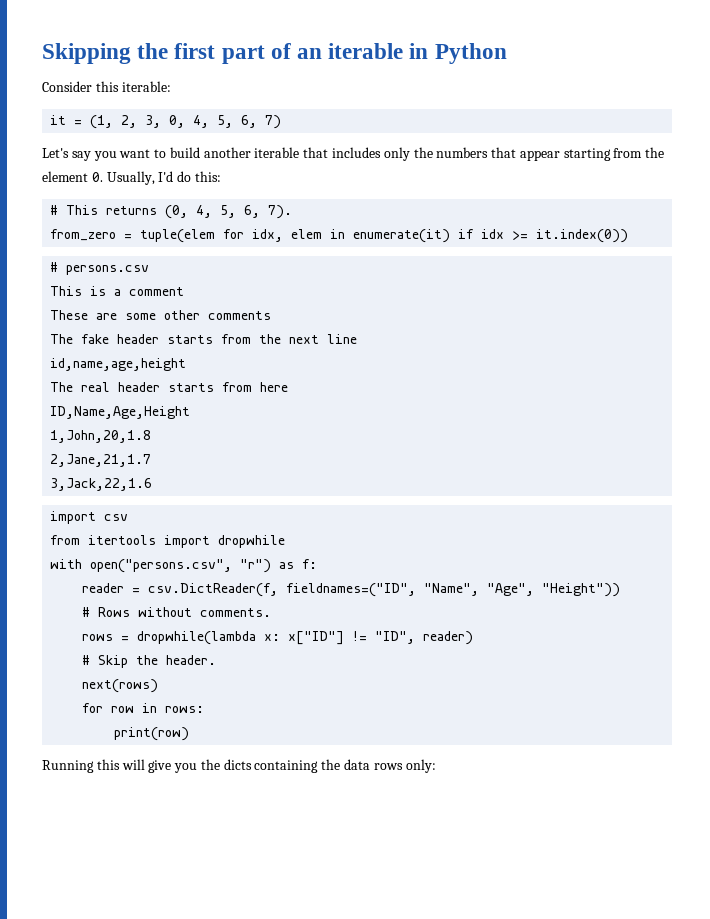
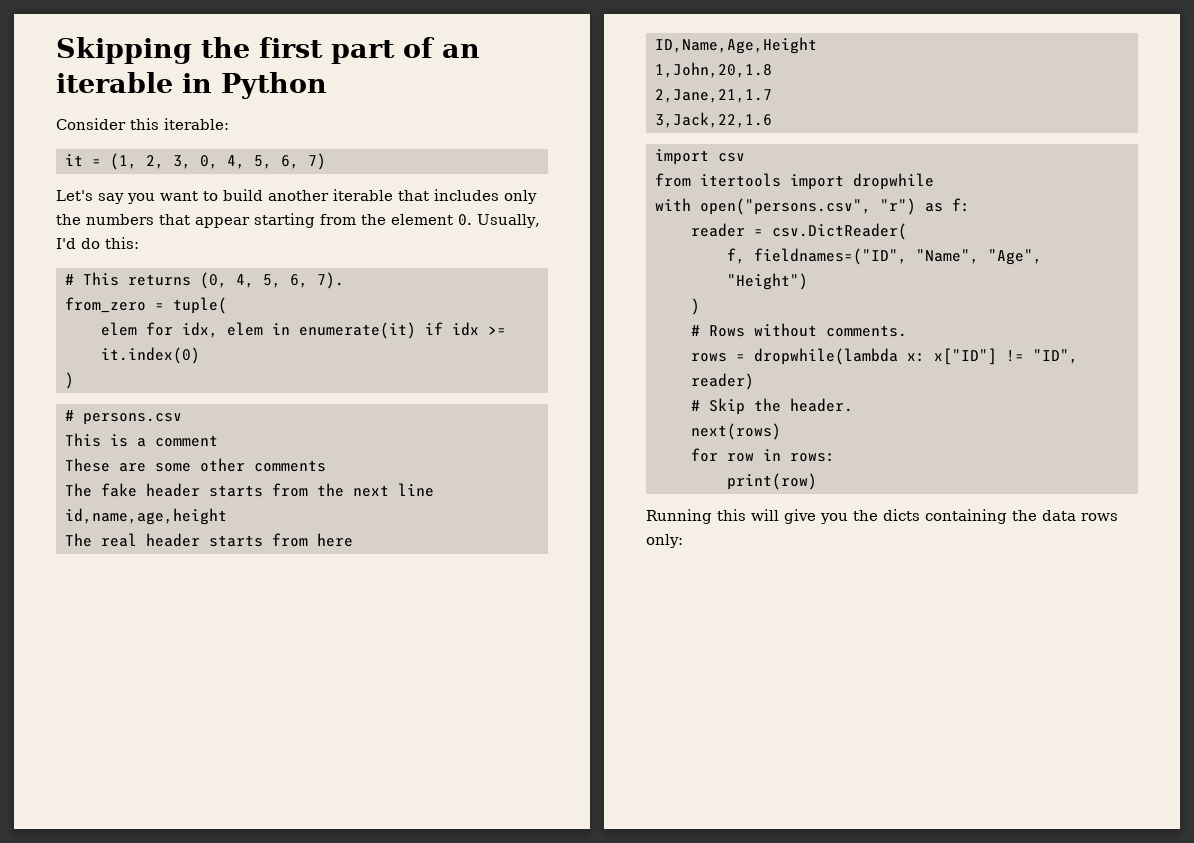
- from_zero = tuple(elem for idx, elem in enumerate(it) if idx >= it.index(0))
+ from_zero = tuple(
+ elem for idx, elem in enumerate(it) if idx >= it.index(0)
+ )
- reader = csv.DictReader(f, fieldnames=("ID", "Name", "Age", "Height"))
+ reader = csv.DictReader(
+ f, fieldnames=("ID", "Name", "Age", "Height")
+ )

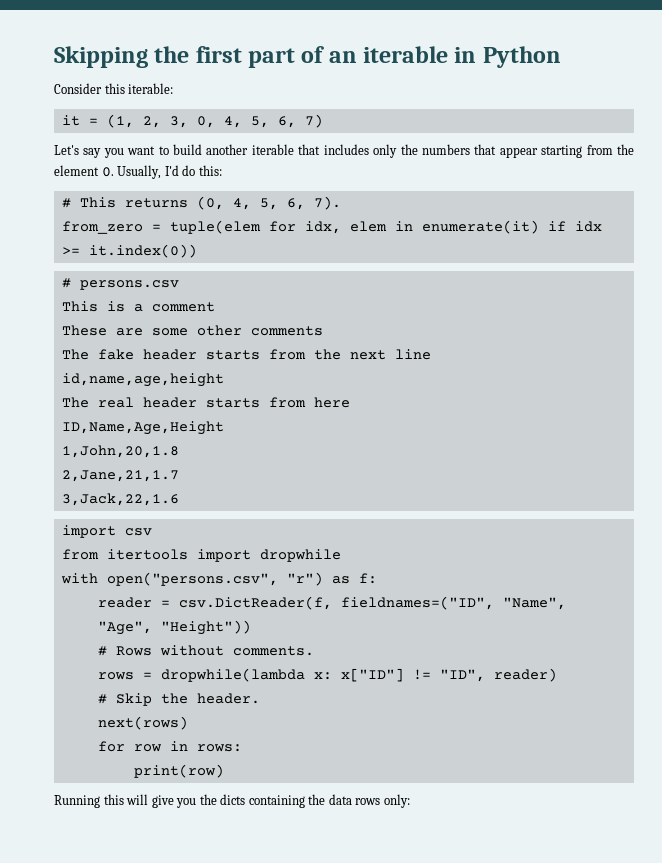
- from_zero = tuple(
- elem for idx, elem in enumerate(it) if idx >= it.index(0)
- )
+ from_zero = tuple(elem for idx, elem in enumerate(it) if idx >= it.index(0))
- reader = csv.DictReader(
- f, fieldnames=("ID", "Name", "Age", "Height")
- )
+ reader = csv.DictReader(f, fieldnames=("ID", "Name", "Age", "Height"))

